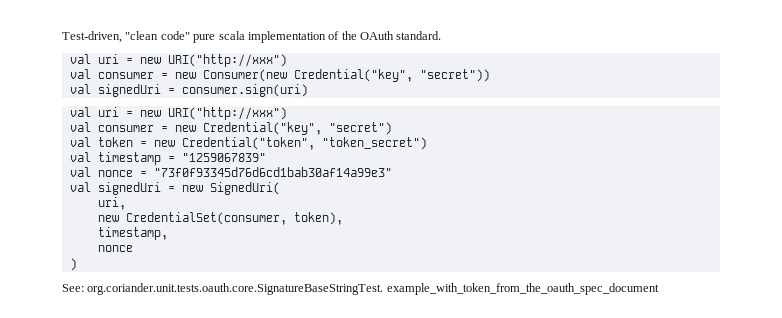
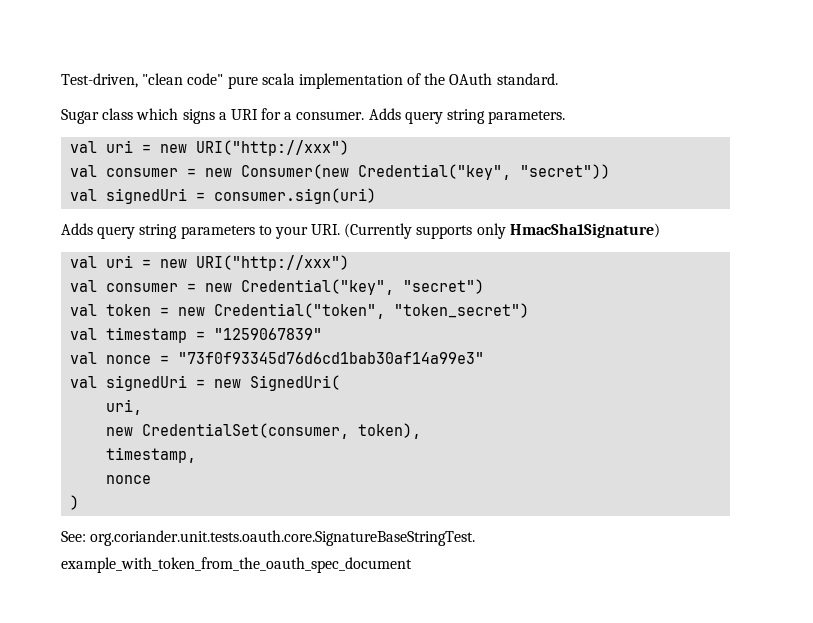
+ Sugar class which signs a URI for a consumer. Adds query string parameters.
+ Adds query string parameters to your URI. (Currently supports only HmacSha1Signature)

